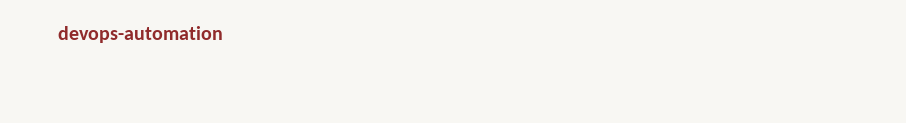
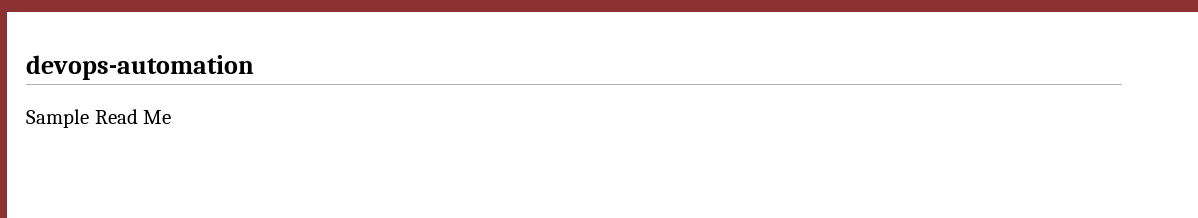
+ Sample Read Me

